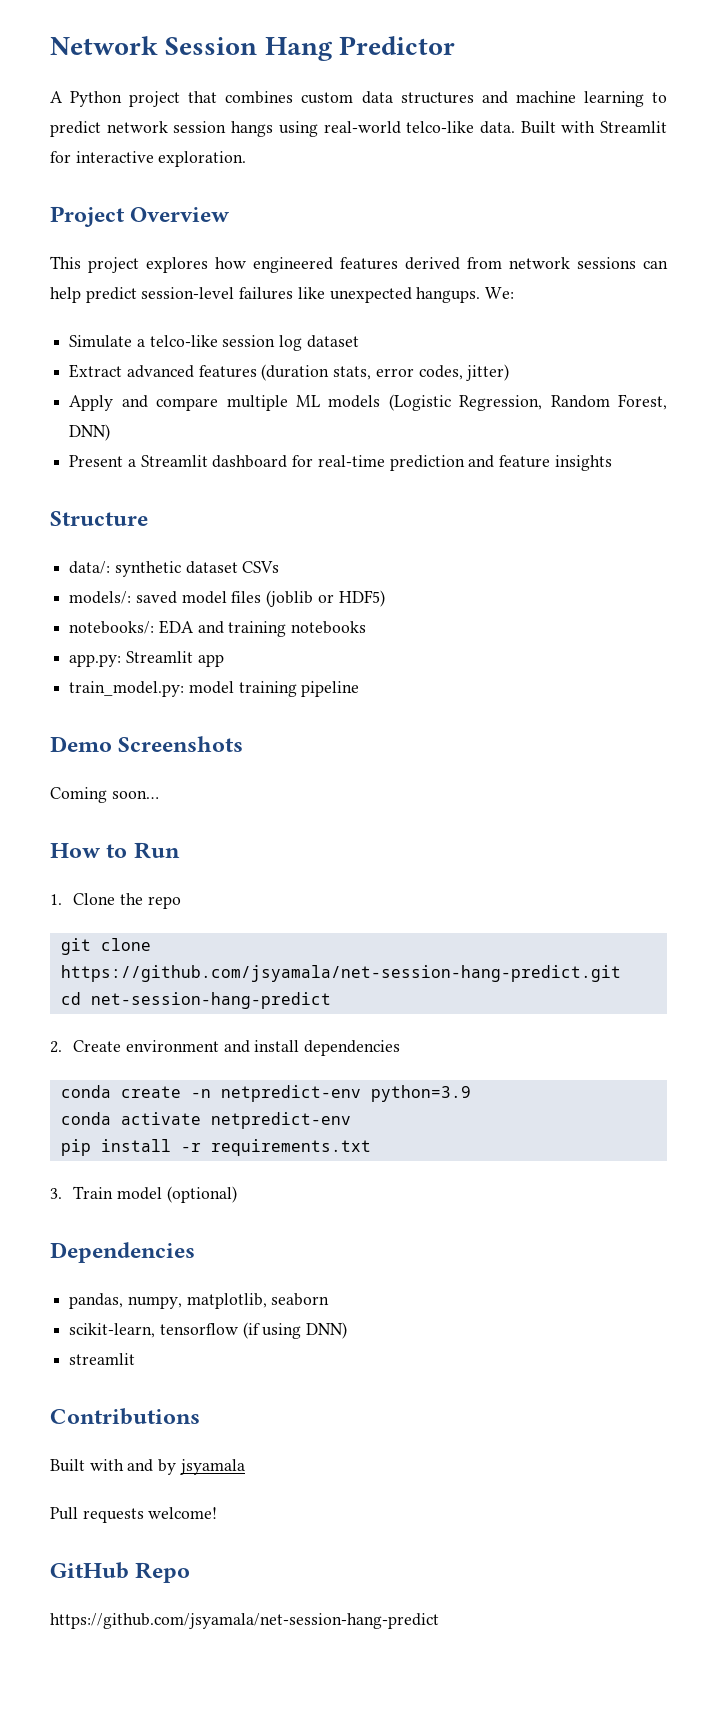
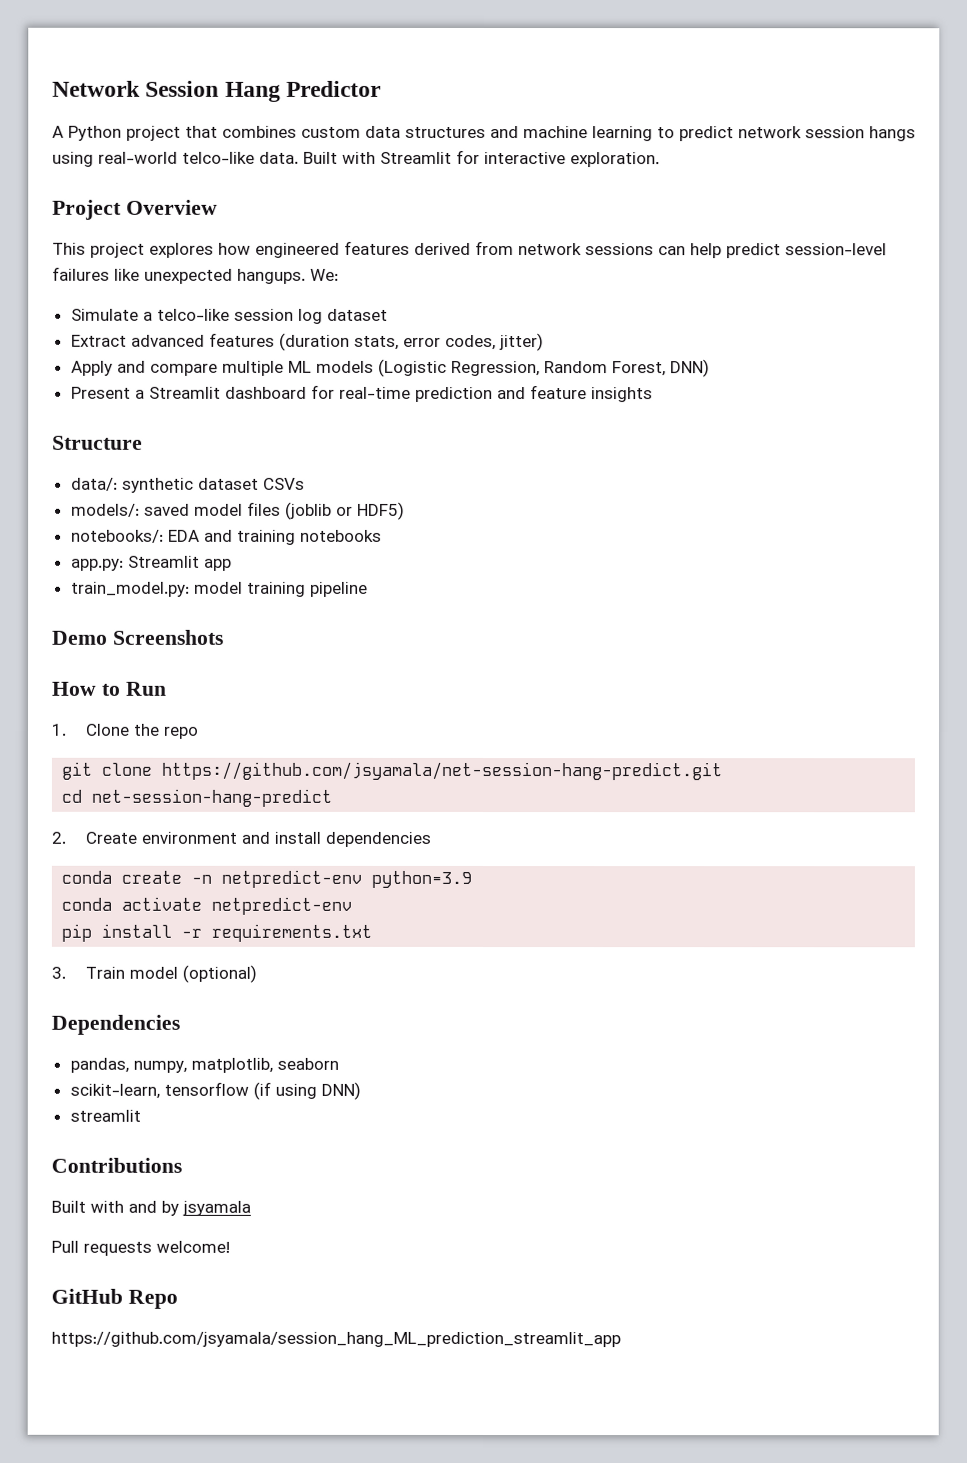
- Coming soon…
- https://github.com/jsyamala/net-session-hang-predict
+ https://github.com/jsyamala/session_hang_ML_prediction_streamlit_app

